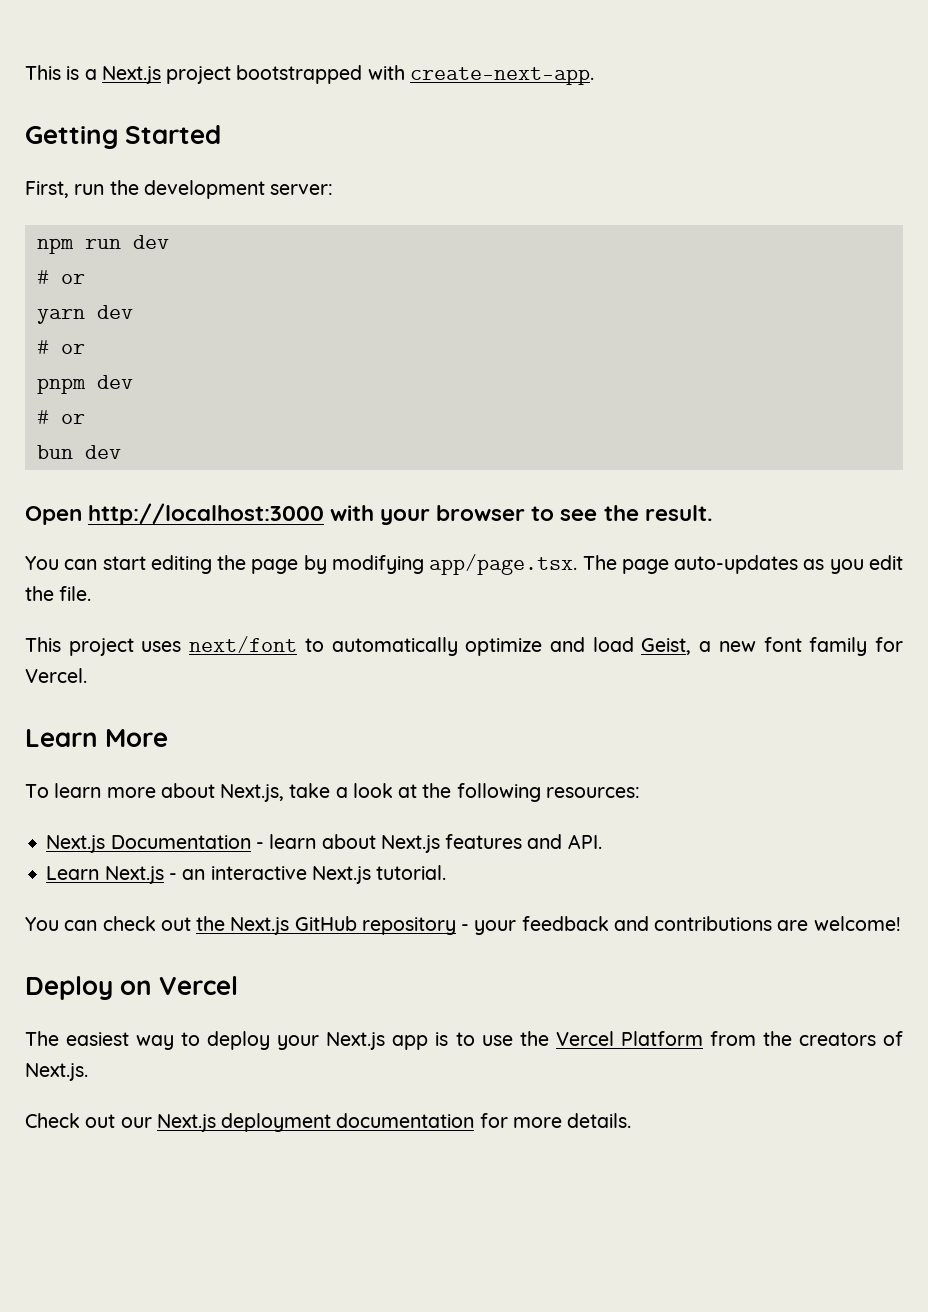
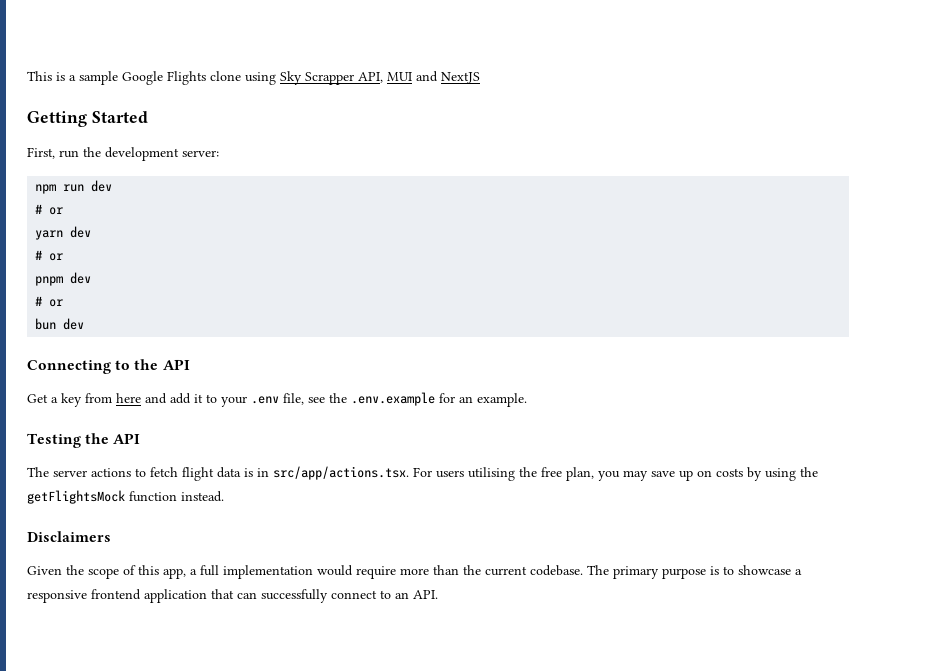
- This is a Next.js project bootstrapped with create-next-app.
+ This is a sample Google Flights clone using Sky Scrapper API, MUI and NextJS
- Open http://localhost:3000 with your browser to see the result.
- You can start editing the page by modifying app/page.tsx. The page auto-updates as you edit the file.
- This project uses next/font to automatically optimize and load Geist, a new font family for Vercel.
- Learn More
- To learn more about Next.js, take a look at the following resources:
- Next.js Documentation - learn about Next.js features and API.
- Learn Next.js - an interactive Next.js tutorial.
- You can check out the Next.js GitHub repository - your feedback and contributions are welcome!
- Deploy on Vercel
- The easiest way to deploy your Next.js app is to use the Vercel Platform from the creators of Next.js.
- Check out our Next.js deployment documentation for more details.
+ Connecting to the API
+ Get a key from here and add it to your .env file, see the .env.example for an example.
+ Testing the API
+ The server actions to fetch flight data is in src/app/actions.tsx. For users utilising the free plan, you may save up on costs by using the getFlightsMock function instead.
+ Disclaimers
+ Given the scope of this app, a full implementation would require more than the current codebase. The primary purpose is to showcase a responsive frontend application that can successfully connect to an API.

